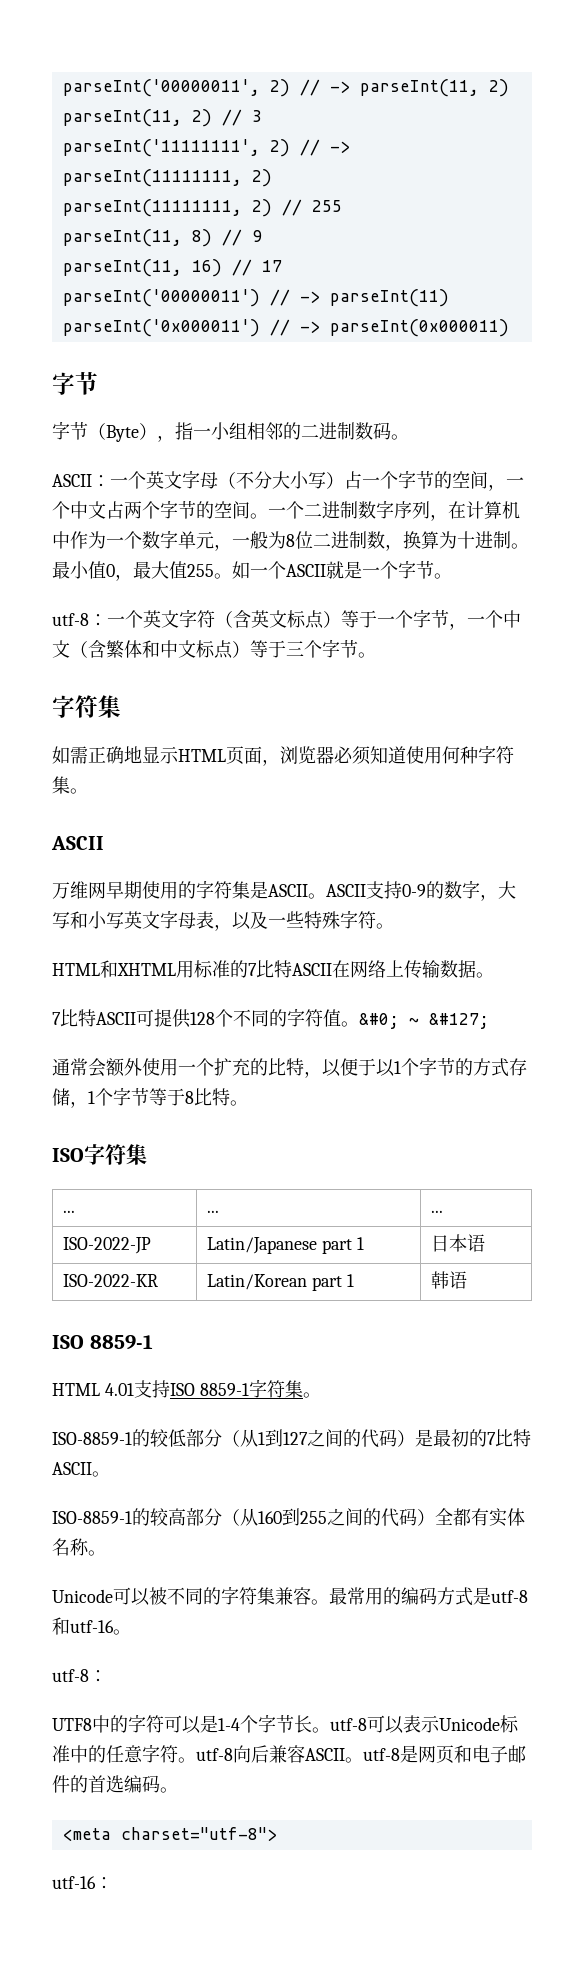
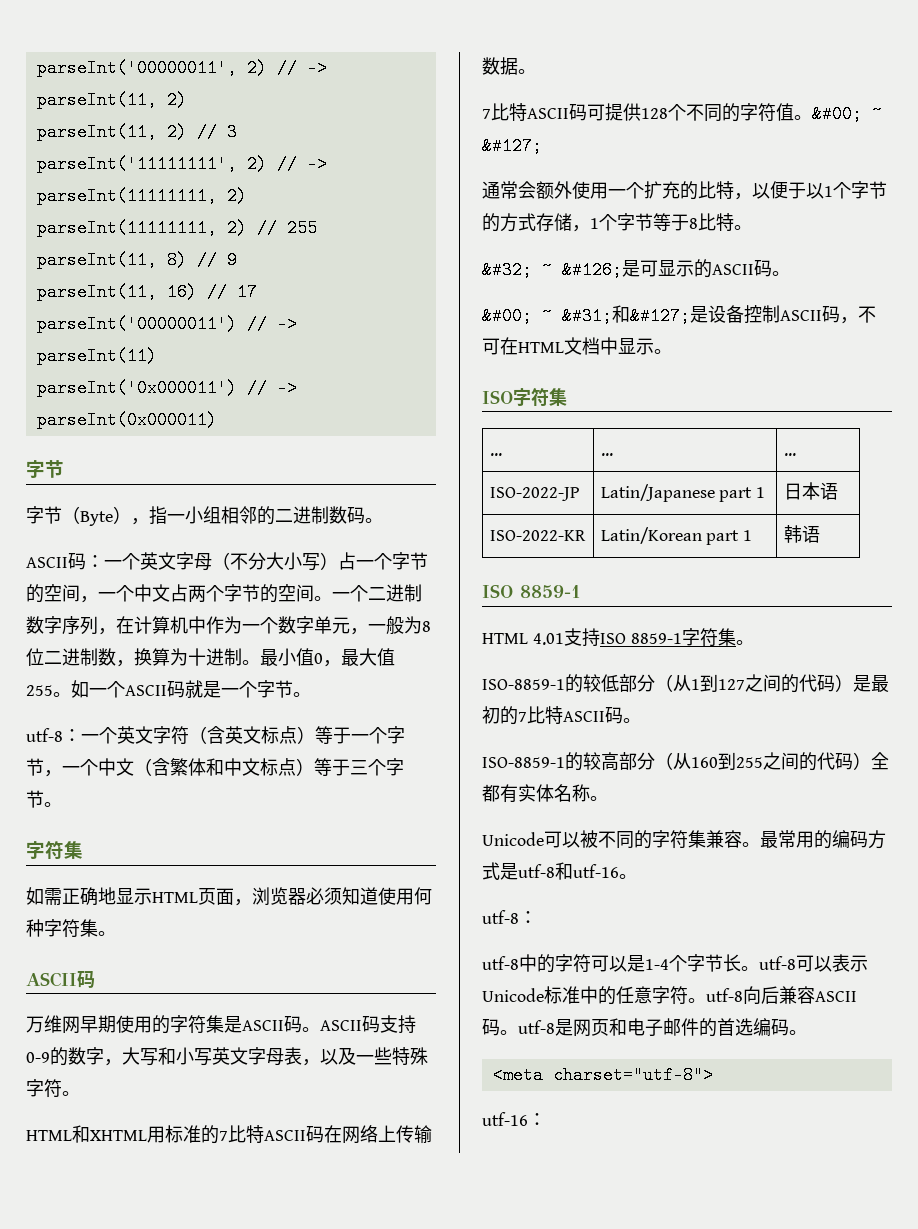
- ASCII：一个英文字母（不分大小写）占一个字节的空间，一个中文占两个字节的空间。
+ ASCII码：一个英文字母（不分大小写）占一个字节的空间，一个中文占两个字节的空间。
- 如一个ASCII就是一个字节。
+ 如一个ASCII码就是一个字节。
  如需正确地显示HTML页面，浏览器必须知道使用何种字符集。
- ASCII
+ ASCII码
- 万维网早期使用的字符集是ASCII。ASCII支持0-9的数字，大写和小写英文字母表，以及一些特殊字符。
+ 万维网早期使用的字符集是ASCII码。ASCII码支持0-9的数字，大写和小写英文字母表，以及一些特殊字符。
- HTML和XHTML用标准的7比特ASCII在网络上传输数据。
+ HTML和XHTML用标准的7比特ASCII码在网络上传输数据。
- 7比特ASCII可提供128个不同的字符值。
+ 7比特ASCII码可提供128个不同的字符值。
- &#0; ~ &#127;
+ &#00; ~ &#127;
+ &#32; ~ &#126;是可显示的ASCII码。
+ &#00; ~ &#31;和&#127;是设备控制ASCII码，不可在HTML文档中显示。
- ISO-8859-1的较低部分（从1到127之间的代码）是最初的7比特ASCII。
+ ISO-8859-1的较低部分（从1到127之间的代码）是最初的7比特ASCII码。
- UTF8中的字符可以是1-4个字节长。utf-8可以表示Unicode标准中的任意字符。utf-8向后兼容ASCII。utf-8是网页和电子邮件的首选编码。
+ utf-8中的字符可以是1-4个字节长。utf-8可以表示Unicode标准中的任意字符。utf-8向后兼容ASCII码。utf-8是网页和电子邮件的首选编码。

